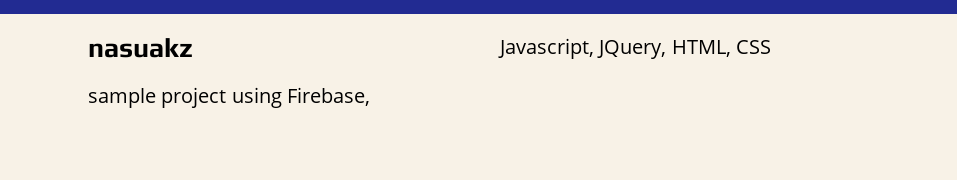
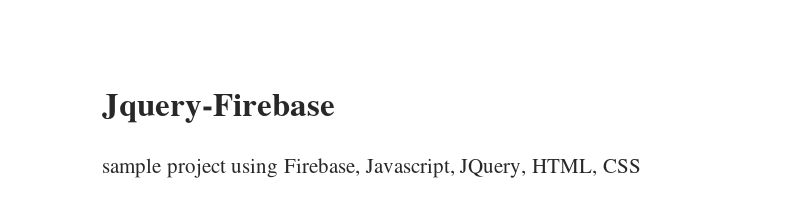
- nasuakz
+ Jquery-Firebase

